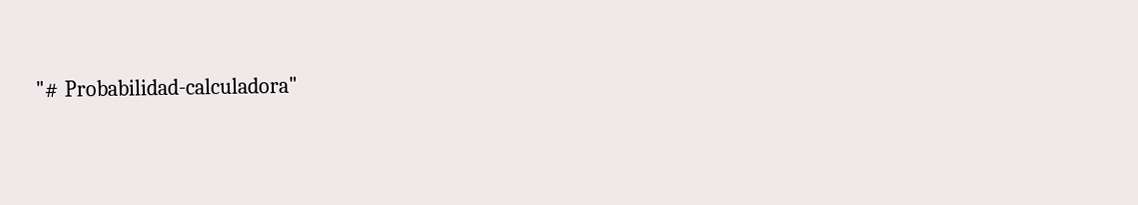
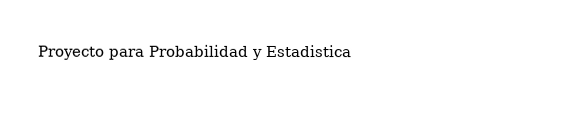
- "# Probabilidad-calculadora"
+ Proyecto para Probabilidad y Estadistica

